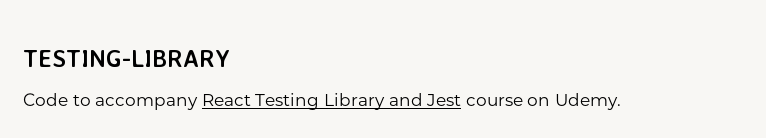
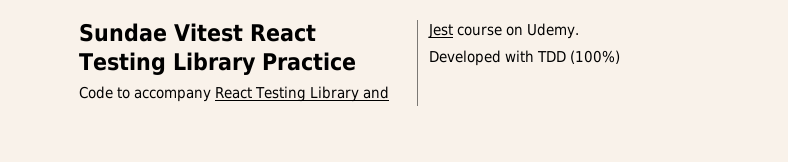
- TESTING-LIBRARY
+ Sundae Vitest React Testing Library Practice
+ Developed with TDD (100%)

